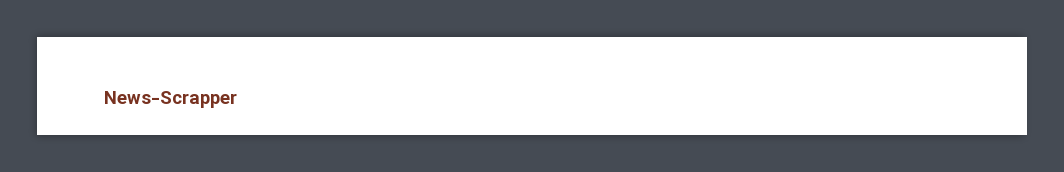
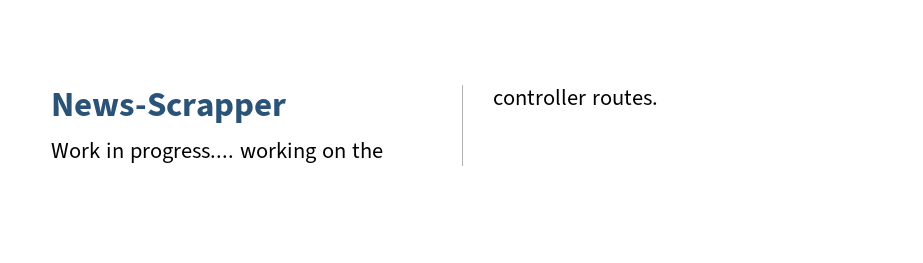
+ Work in progress.... working on the controller routes.

